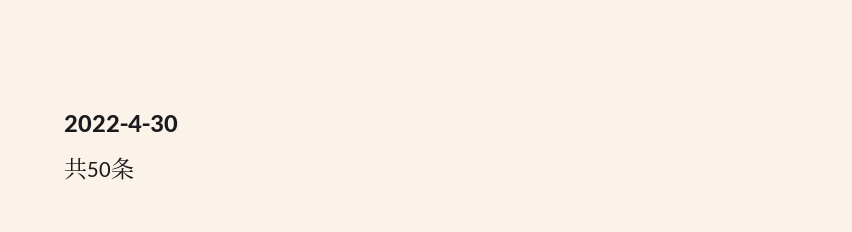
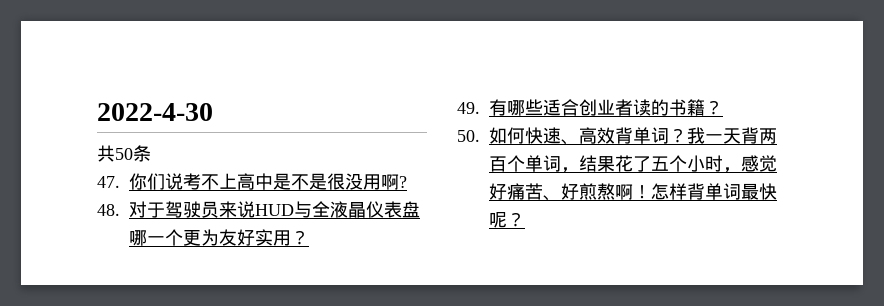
+ 47.你们说考不上高中是不是很没用啊?
+ 48.对于驾驶员来说HUD与全液晶仪表盘哪一个更为友好实用？
+ 49.有哪些适合创业者读的书籍？
+ 50.如何快速、高效背单词？我一天背两百个单词，结果花了五个小时，感觉好痛苦、好煎熬啊！怎样背单词最快呢？

